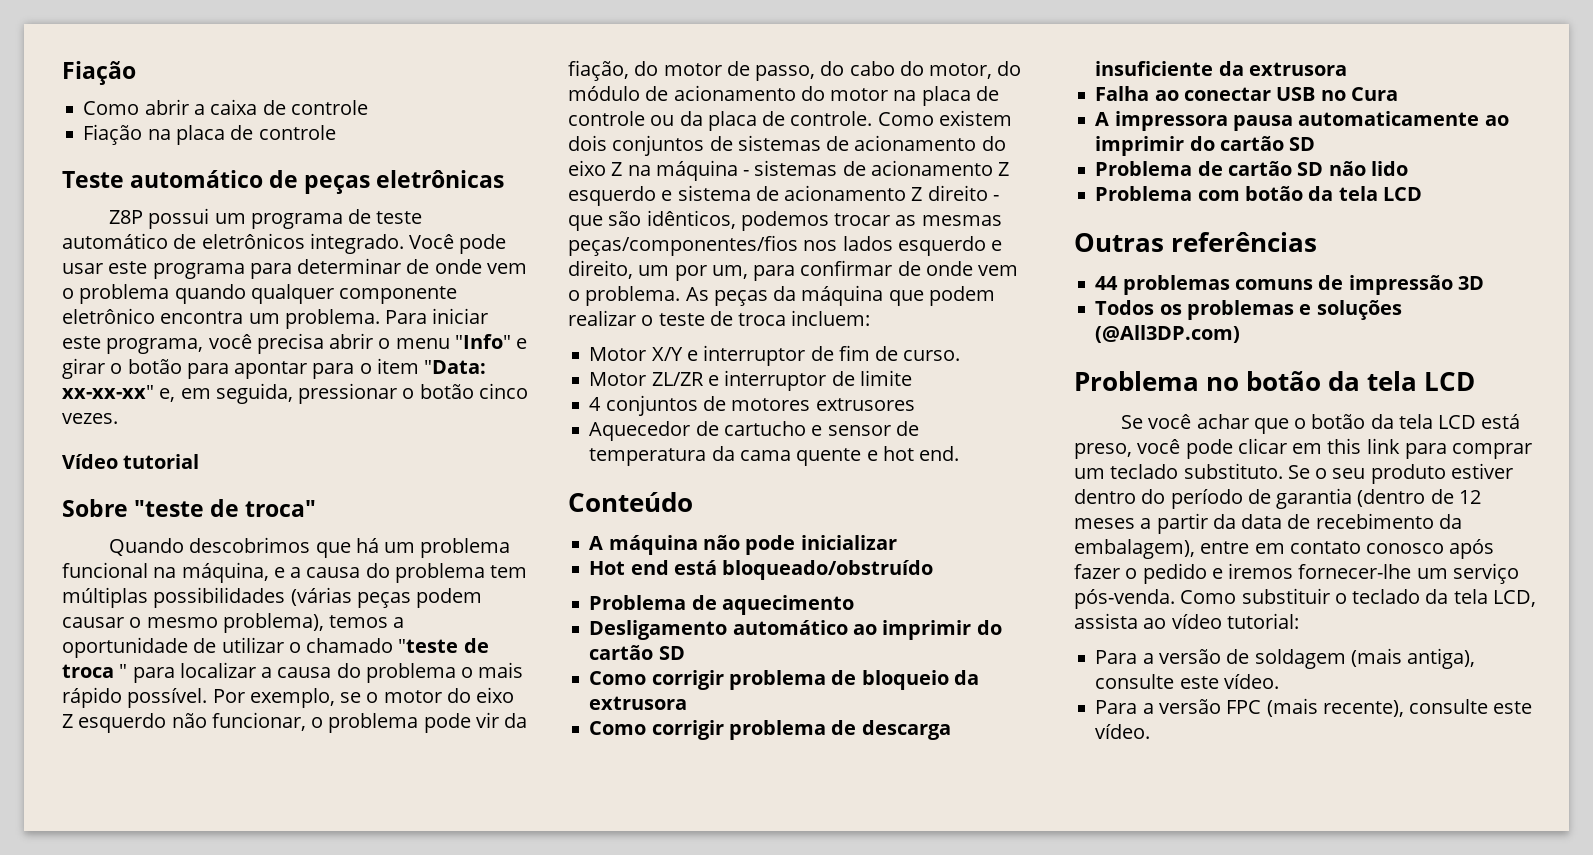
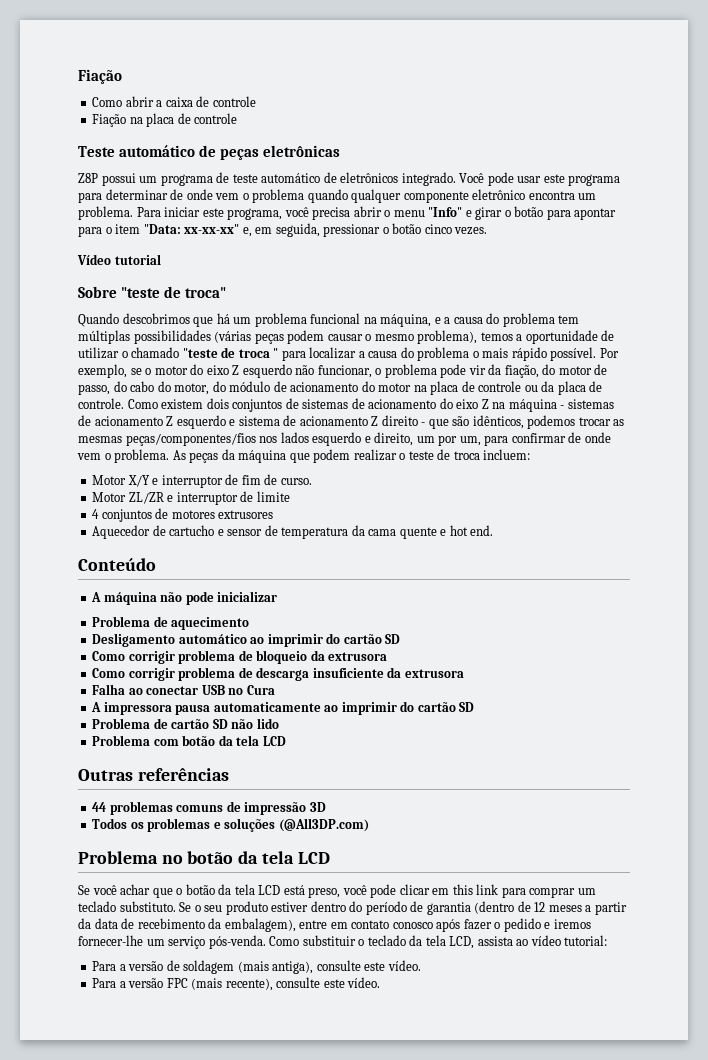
- Hot end está bloqueado/obstruído

